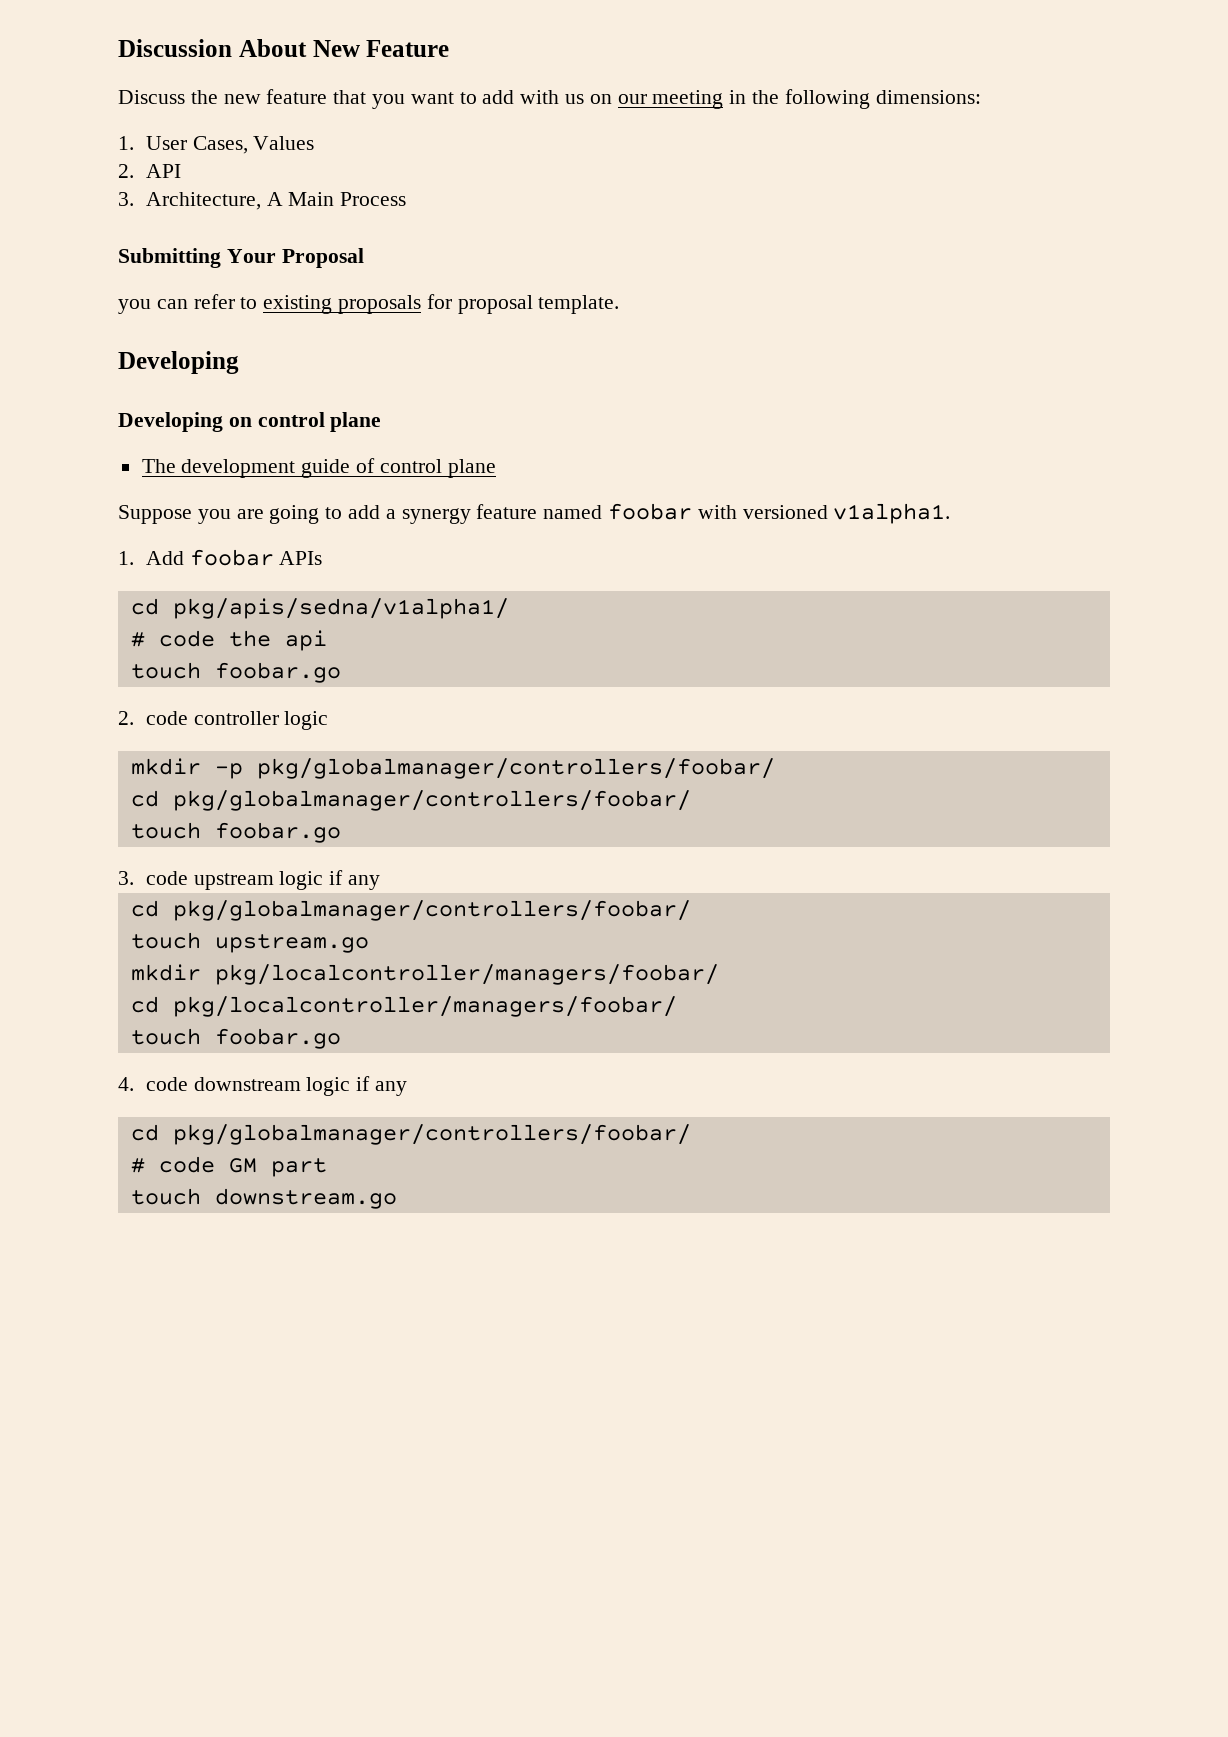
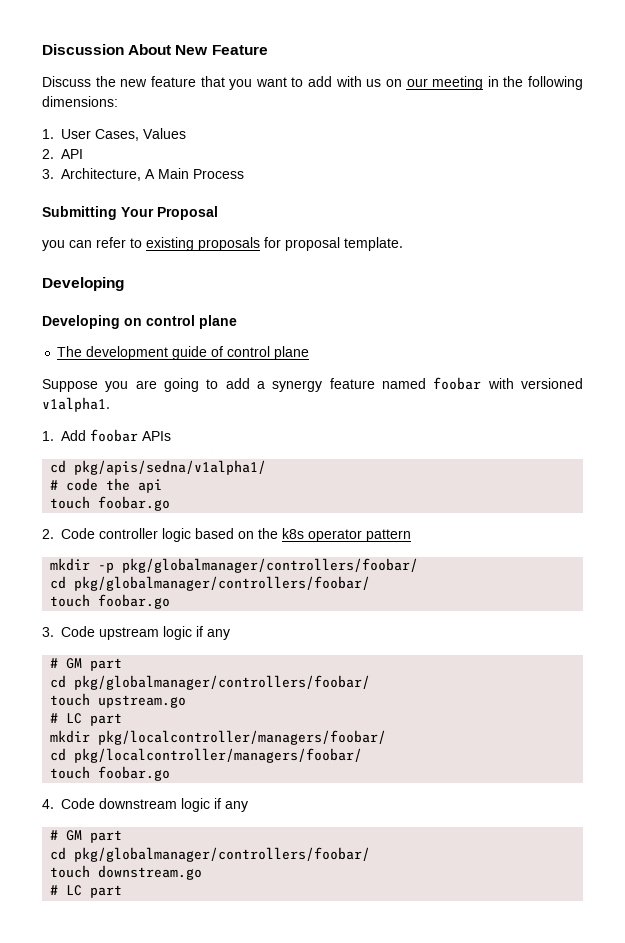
- 2. code controller logic
+ 2. Code controller logic based on the k8s operator pattern
- 3. code upstream logic if any
+ 3. Code upstream logic if any
+ # GM part
  touch upstream.go
+ # LC part
- 4. code downstream logic if any
+ 4. Code downstream logic if any
+ # GM part
  cd pkg/globalmanager/controllers/foobar/
- # code GM part
  touch downstream.go
+ # LC part

